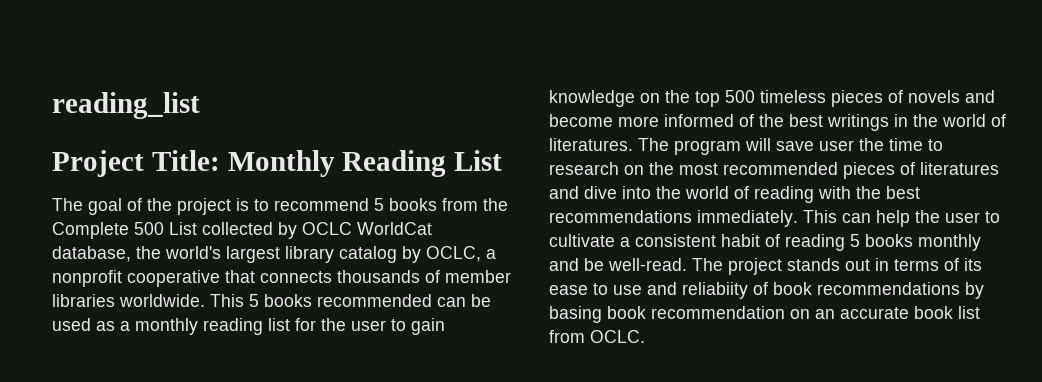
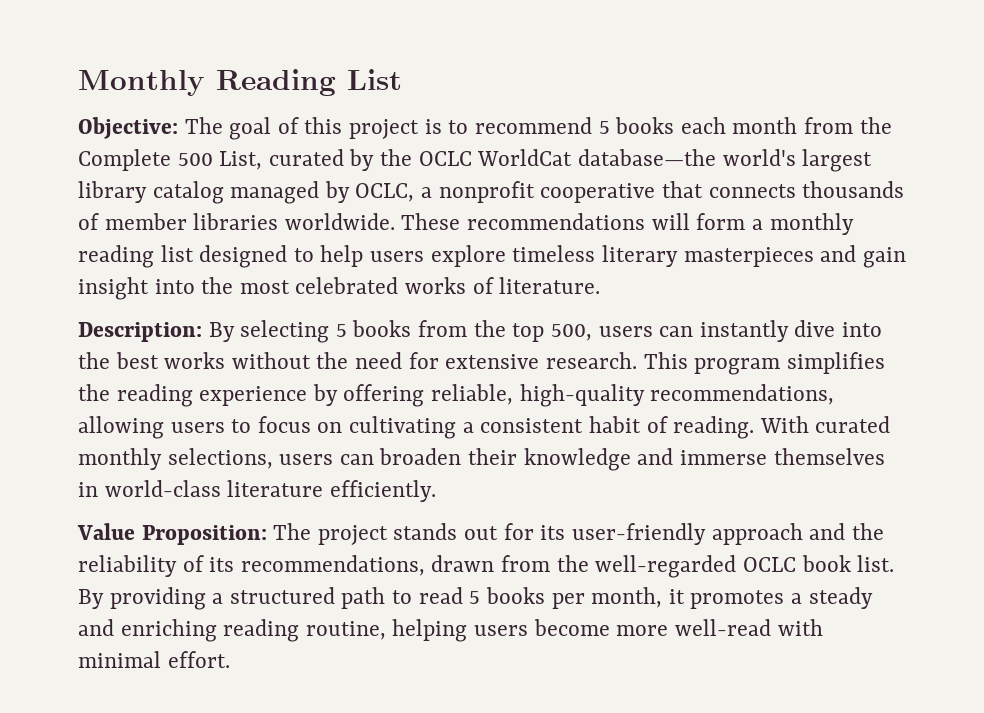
- reading_list
- Project Title: Monthly Reading List
+ Monthly Reading List
- The goal of the project is to recommend 5 books from the Complete 500 List collected by OCLC WorldCat database, the world's largest library catalog by OCLC, a nonprofit cooperative that connects thousands of member libraries worldwide.
+ Objective: The goal of this project is to recommend 5 books each month from the Complete 500 List, curated by the OCLC WorldCat database—the world's largest library catalog managed by OCLC, a nonprofit cooperative that connects thousands of member libraries worldwide.
- This 5 books recommended can be used as a monthly reading list for the user to gain knowledge on the top 500 timeless pieces of novels and become more informed of the best writings in the world of literatures. The program will save user the time to research on the most recommended pieces of literatures and dive into the world of reading with the best recommendations immediately. This can help the user to cultivate a consistent habit of reading 5 books monthly and be well-read. The project stands out in terms of its ease to use and reliabiity of book recommendations by basing book recommendation on an accurate book list from OCLC.
+ These recommendations will form a monthly reading list designed to help users explore timeless literary masterpieces and gain insight into the most celebrated works of literature.
+ Description: By selecting 5 books from the top 500, users can instantly dive into the best works without the need for extensive research. This program simplifies the reading experience by offering reliable, high-quality recommendations, allowing users to focus on cultivating a consistent habit of reading. With curated monthly selections, users can broaden their knowledge and immerse themselves in world-class literature efficiently.
+ Value Proposition: The project stands out for its user-friendly approach and the reliability of its recommendations, drawn from the well-regarded OCLC book list. By providing a structured path to read 5 books per month, it promotes a steady and enriching reading routine, helping users become more well-read with minimal effort.

